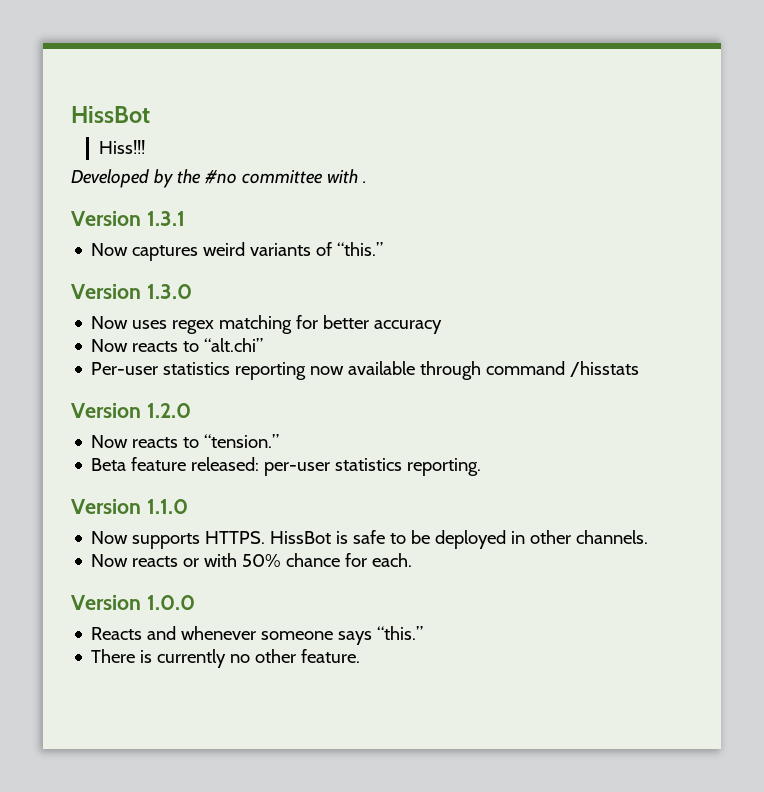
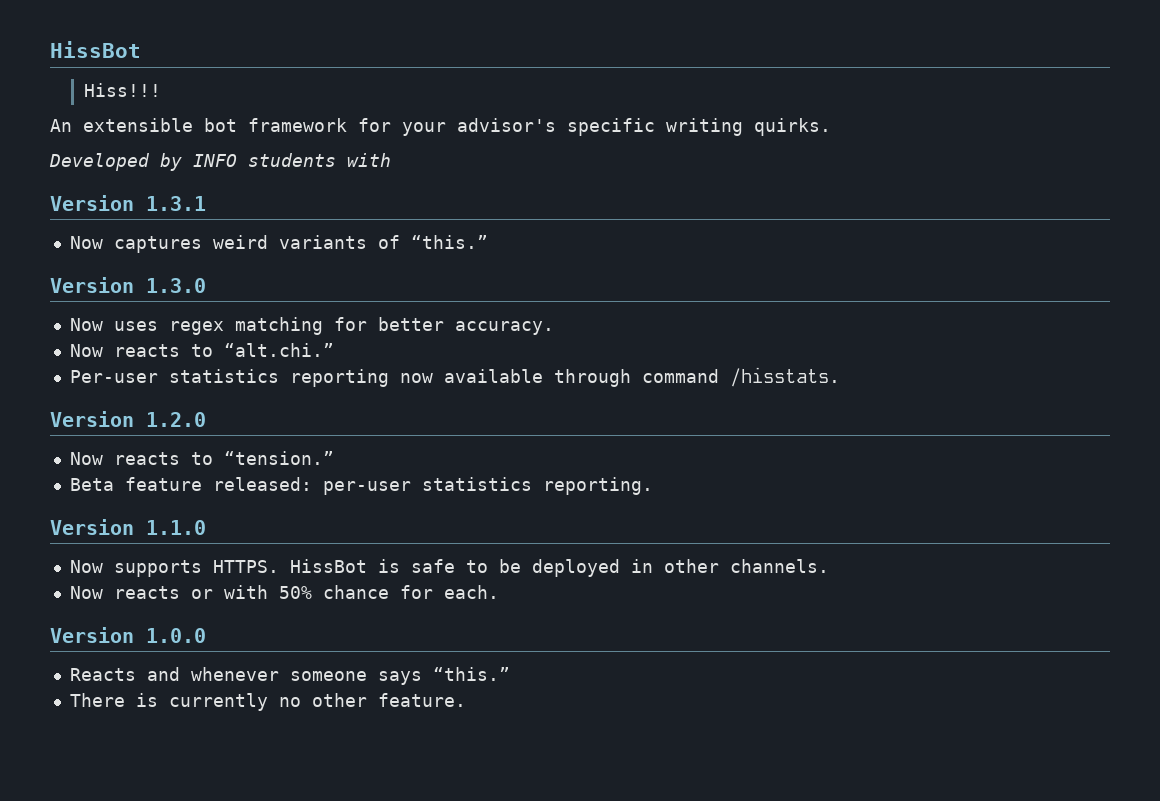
+ An extensible bot framework for your advisor's specific writing quirks.
- Developed by the #no committee with .
+ Developed by INFO students with
- Now uses regex matching for better accuracy
- Now reacts to “alt.chi”
+ Now uses regex matching for better accuracy.
+ Now reacts to “alt.chi.”
- Per-user statistics reporting now available through command /hisstats
+ Per-user statistics reporting now available through command /hisstats.

